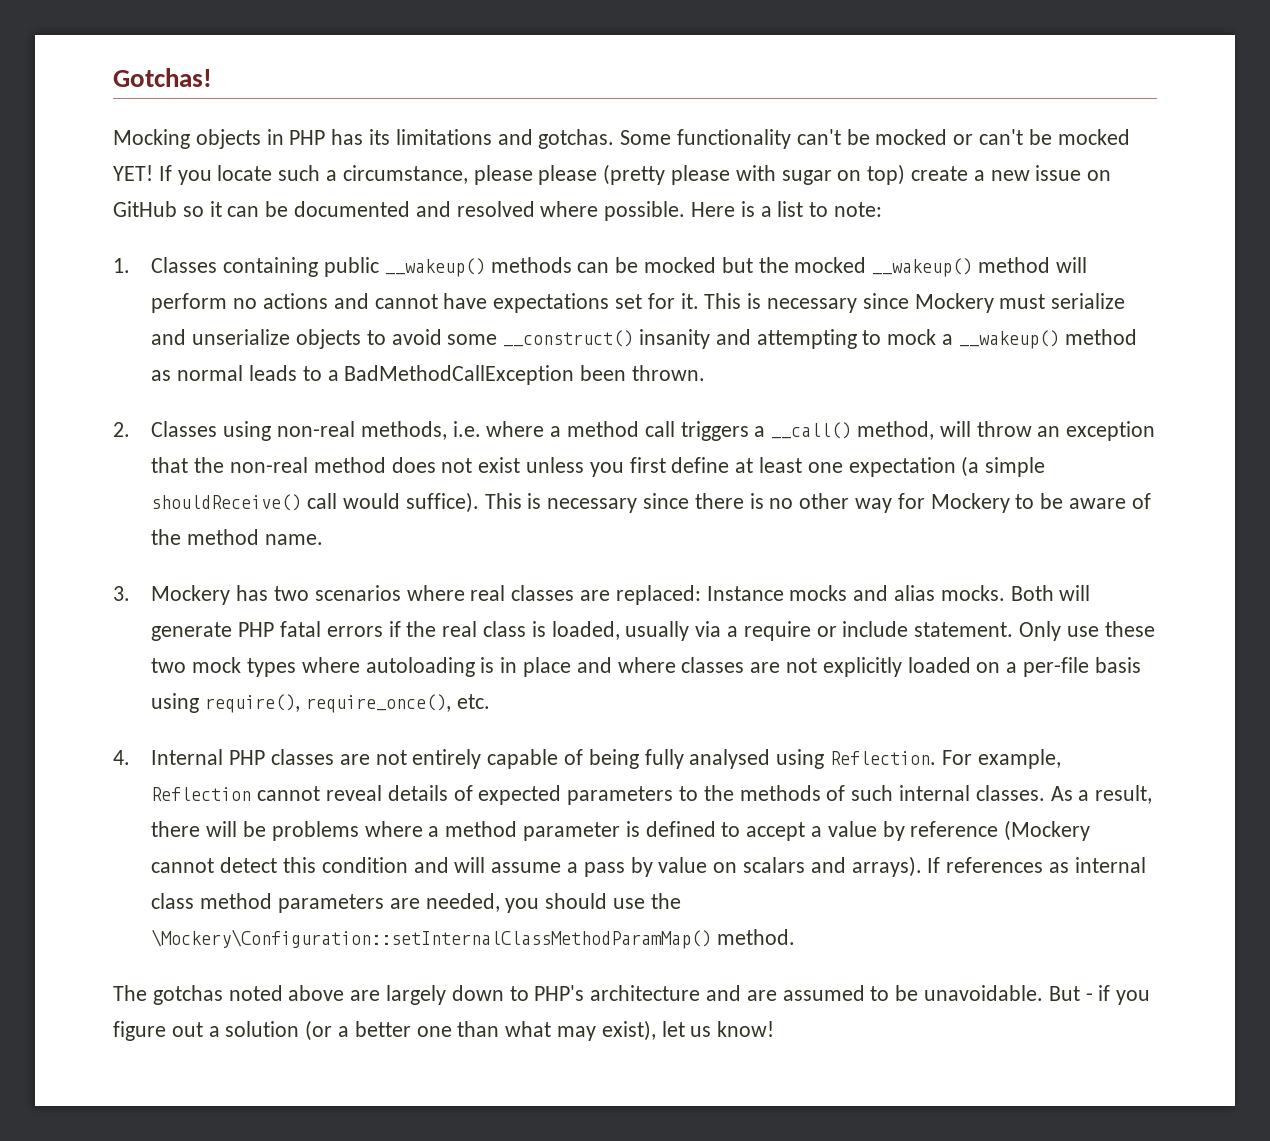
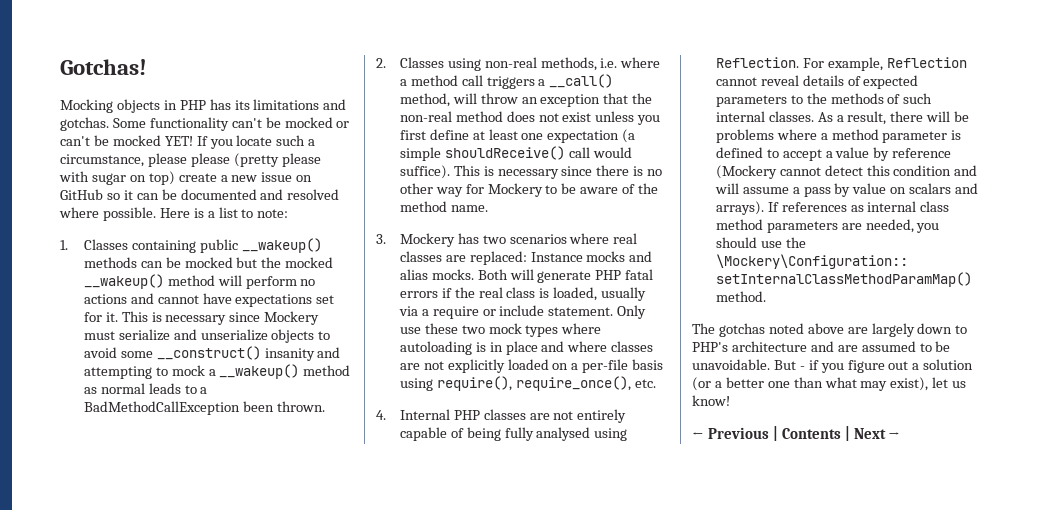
+ ← Previous | Contents | Next →

